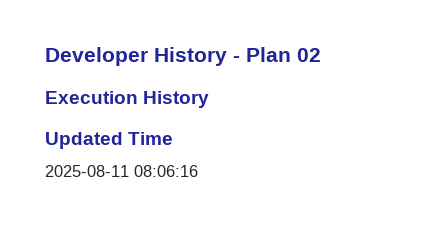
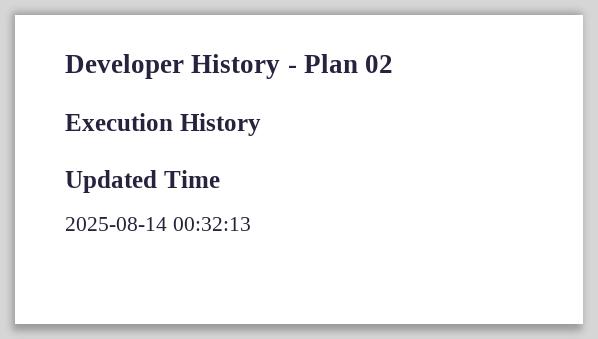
- 2025-08-11 08:06:16
+ 2025-08-14 00:32:13

